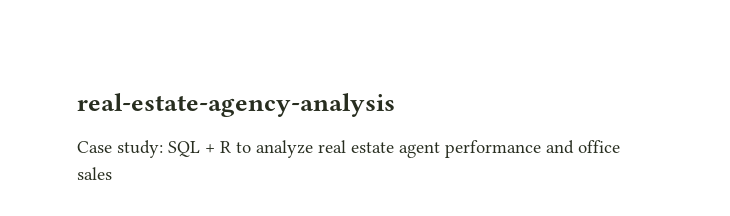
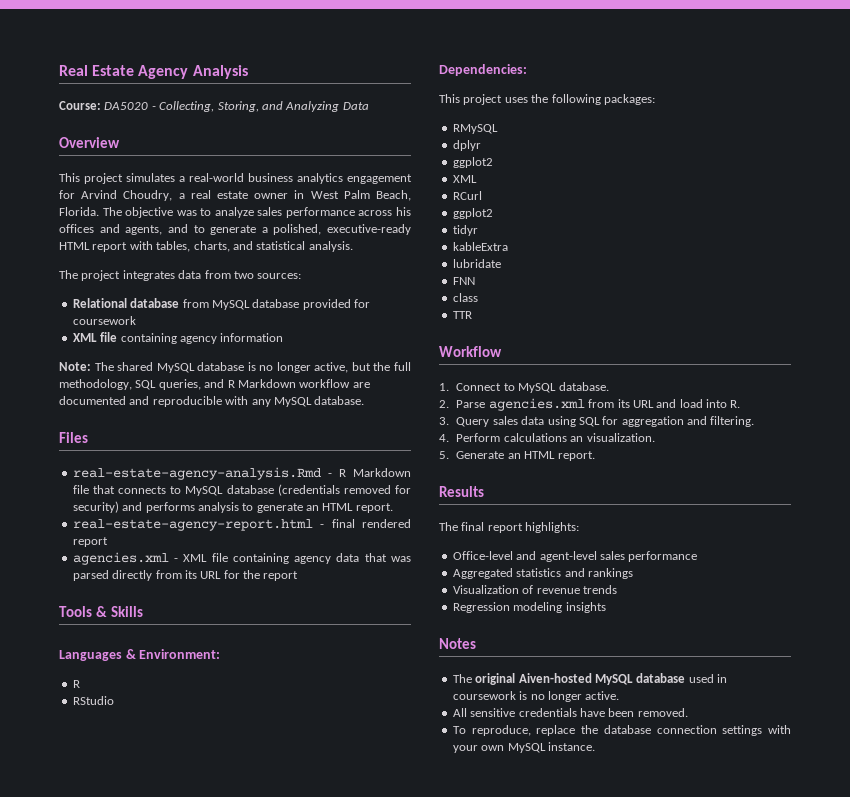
- real-estate-agency-analysis
- Case study: SQL + R to analyze real estate agent performance and office sales
+ Real Estate Agency Analysis
+ Course: DA5020 - Collecting, Storing, and Analyzing Data
+ Overview
+ This project simulates a real-world business analytics engagement for Arvind Choudry, a real estate owner in West Palm Beach, Florida. The objective was to analyze sales performance across his offices and agents, and to generate a polished, executive-ready HTML report with tables, charts, and statistical analysis.
+ The project integrates data from two sources:
+ Relational database from MySQL database provided for coursework
+ XML file containing agency information
+ Note: The shared MySQL database is no longer active, but the full methodology, SQL queries, and R Markdown workflow are documented and reproducible with any MySQL database.
+ Files
+ real-estate-agency-analysis.Rmd - R Markdown file that connects to MySQL database (credentials removed for security) and performs analysis to generate an HTML report.
+ real-estate-agency-report.html - final rendered report
+ agencies.xml - XML file containing agency data that was parsed directly from its URL for the report
+ Tools & Skills
+ Languages & Environment:
+ R
+ RStudio
+ Dependencies:
+ This project uses the following packages:
+ RMySQL
+ dplyr
+ ggplot2
+ XML
+ RCurl
+ ggplot2
+ tidyr
+ kableExtra
+ lubridate
+ FNN
+ class
+ TTR
+ Workflow
+ 1. Connect to MySQL database.
+ 2. Parse agencies.xml from its URL and load into R.
+ 3. Query sales data using SQL for aggregation and filtering.
+ 4. Perform calculations an visualization.
+ 5. Generate an HTML report.
+ Results
+ The final report highlights:
+ Office-level and agent-level sales performance
+ Aggregated statistics and rankings
+ Visualization of revenue trends
+ Regression modeling insights
+ Notes
+ The original Aiven-hosted MySQL database used in coursework is no longer active.
+ All sensitive credentials have been removed.
+ To reproduce, replace the database connection settings with your own MySQL instance.

